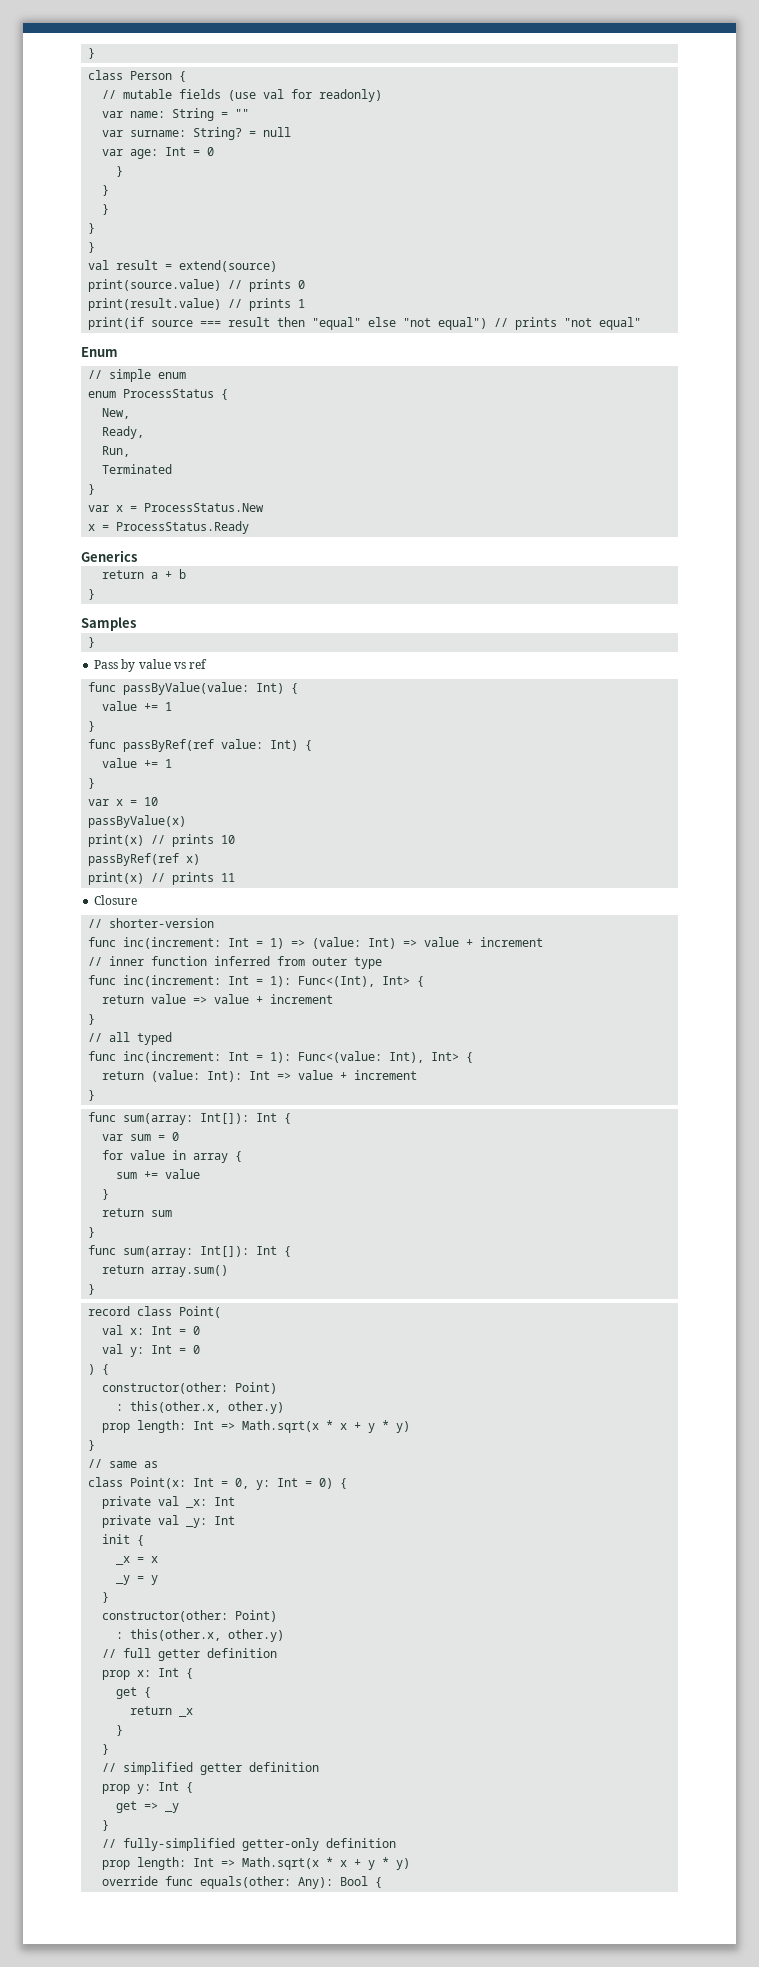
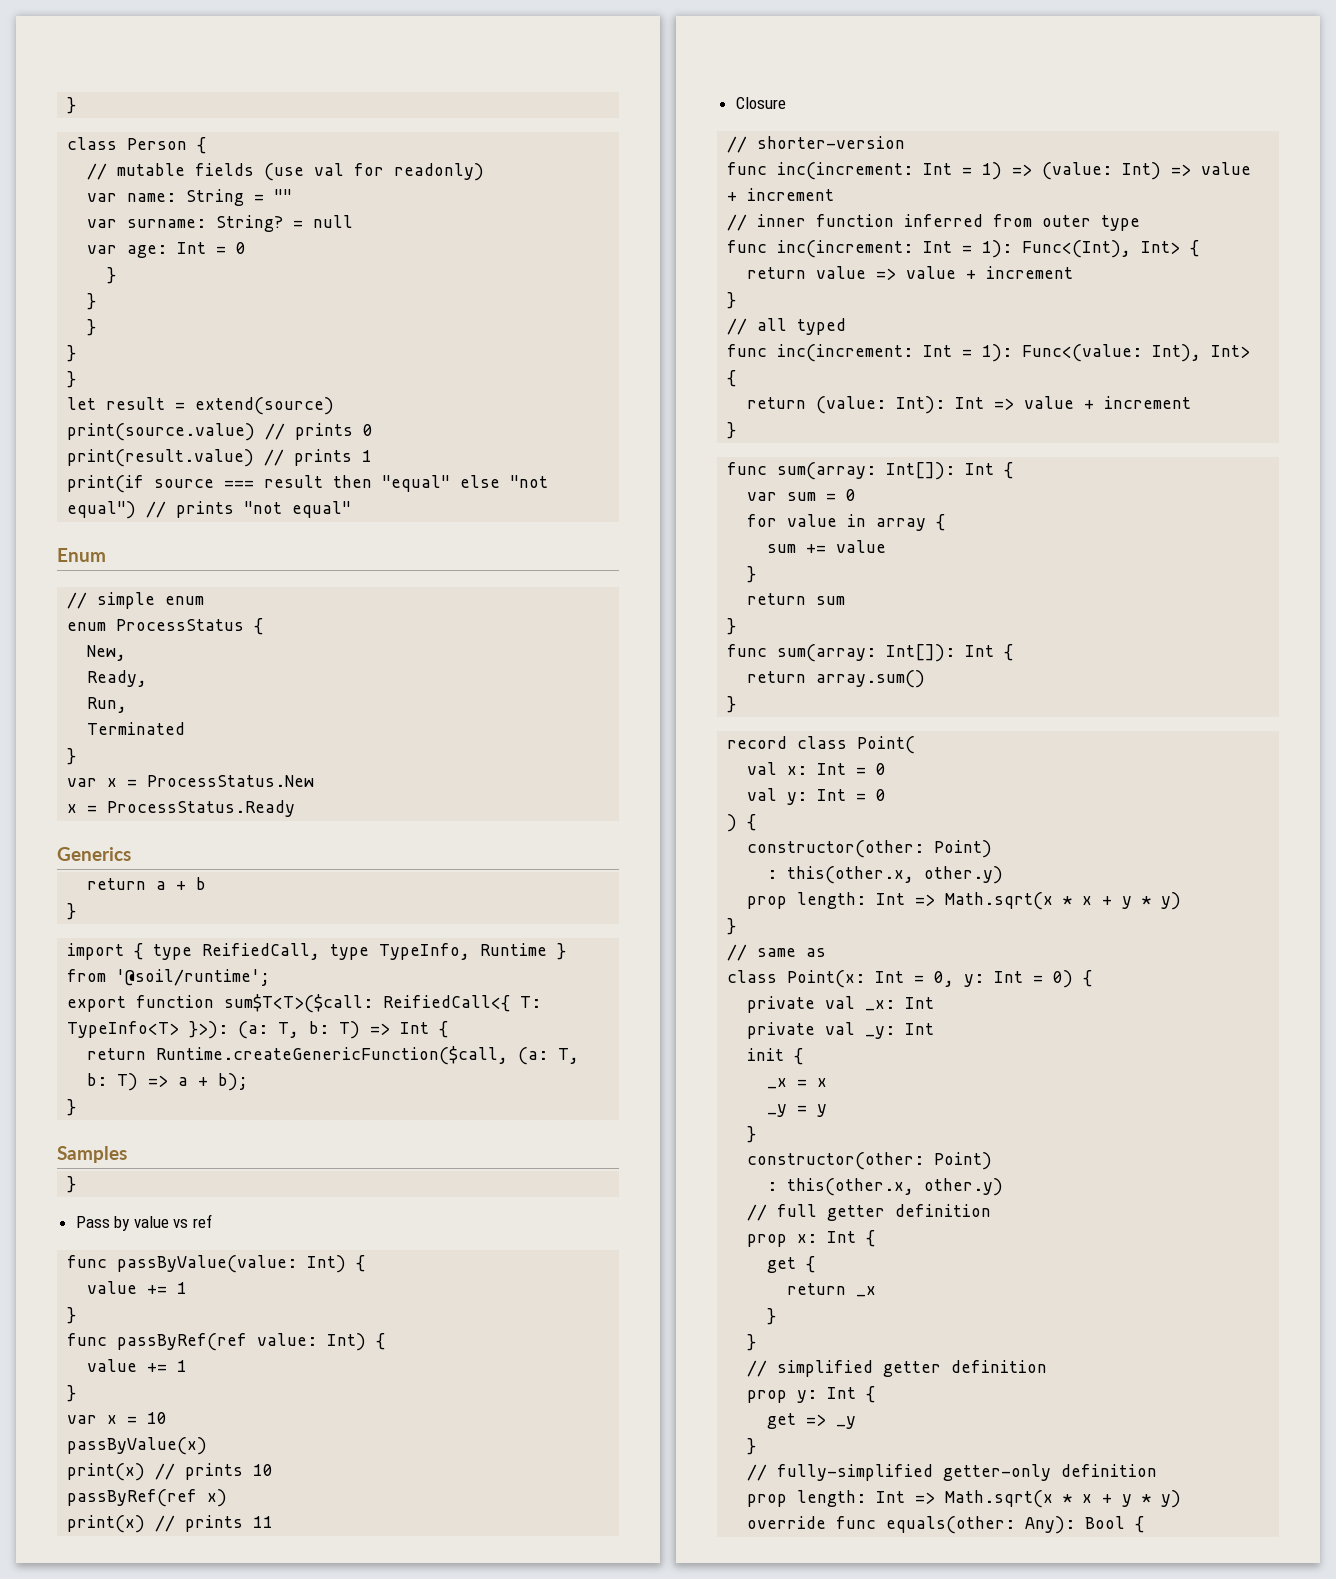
- val result = extend(source)
+ let result = extend(source)
+ import { type ReifiedCall, type TypeInfo, Runtime } from '@soil/runtime';
+ export function sum$T<T>($call: ReifiedCall<{ T: TypeInfo<T> }>): (a: T, b: T) => Int {
+ return Runtime.createGenericFunction($call, (a: T, b: T) => a + b);
+ }

